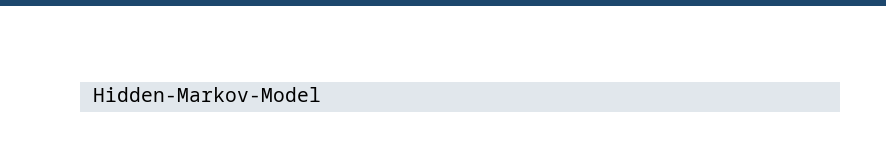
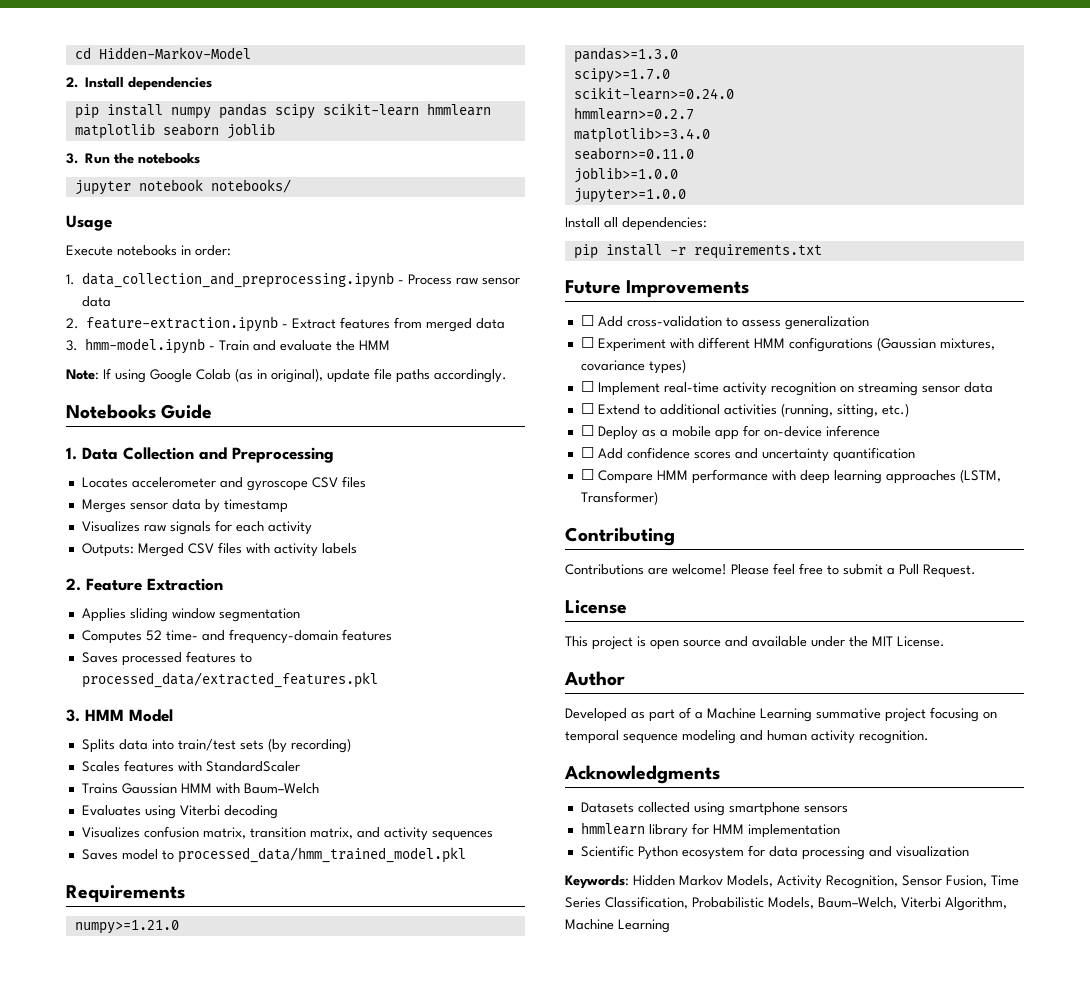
- Hidden-Markov-Model
+ cd Hidden-Markov-Model
+ 2. Install dependencies
+ pip install numpy pandas scipy scikit-learn hmmlearn matplotlib seaborn joblib
+ 3. Run the notebooks
+ jupyter notebook notebooks/
+ Usage
+ Execute notebooks in order:
+ 1. data_collection_and_preprocessing.ipynb - Process raw sensor data
+ 2. feature-extraction.ipynb - Extract features from merged data
+ 3. hmm-model.ipynb - Train and evaluate the HMM
+ Note: If using Google Colab (as in original), update file paths accordingly.
+ Notebooks Guide
+ 1. Data Collection and Preprocessing
+ Locates accelerometer and gyroscope CSV files
+ Merges sensor data by timestamp
+ Visualizes raw signals for each activity
+ Outputs: Merged CSV files with activity labels
+ 2. Feature Extraction
+ Applies sliding window segmentation
+ Computes 52 time- and frequency-domain features
+ Saves processed features to processed_data/extracted_features.pkl
+ 3. HMM Model
+ Splits data into train/test sets (by recording)
+ Scales features with StandardScaler
+ Trains Gaussian HMM with Baum–Welch
+ Evaluates using Viterbi decoding
+ Visualizes confusion matrix, transition matrix, and activity sequences
+ Saves model to processed_data/hmm_trained_model.pkl
+ Requirements
+ numpy>=1.21.0
+ pandas>=1.3.0
+ scipy>=1.7.0
+ scikit-learn>=0.24.0
+ hmmlearn>=0.2.7
+ matplotlib>=3.4.0
+ seaborn>=0.11.0
+ joblib>=1.0.0
+ jupyter>=1.0.0
+ Install all dependencies:
+ pip install -r requirements.txt
+ Future Improvements
+ ☐ Add cross-validation to assess generalization
+ ☐ Experiment with different HMM configurations (Gaussian mixtures, covariance types)
+ ☐ Implement real-time activity recognition on streaming sensor data
+ ☐ Extend to additional activities (running, sitting, etc.)
+ ☐ Deploy as a mobile app for on-device inference
+ ☐ Add confidence scores and uncertainty quantification
+ ☐ Compare HMM performance with deep learning approaches (LSTM, Transformer)
+ Contributing
+ Contributions are welcome! Please feel free to submit a Pull Request.
+ License
+ This project is open source and available under the MIT License.
+ Author
+ Developed as part of a Machine Learning summative project focusing on temporal sequence modeling and human activity recognition.
+ Acknowledgments
+ Datasets collected using smartphone sensors
+ hmmlearn library for HMM implementation
+ Scientific Python ecosystem for data processing and visualization
+ Keywords: Hidden Markov Models, Activity Recognition, Sensor Fusion, Time Series Classification, Probabilistic Models, Baum–Welch, Viterbi Algorithm, Machine Learning

